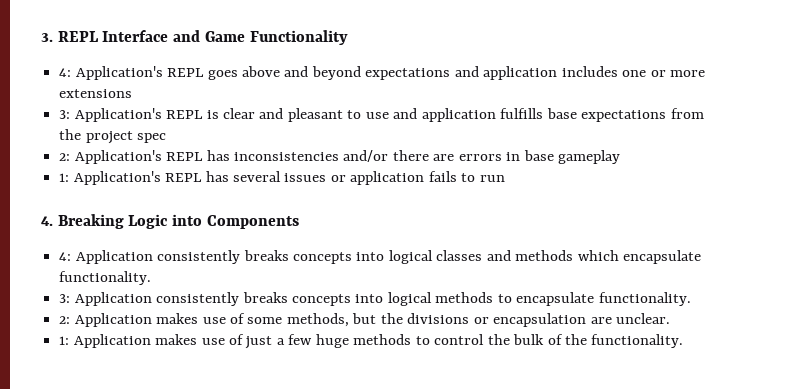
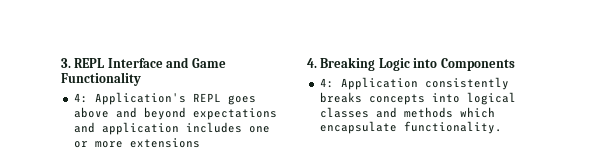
- 3: Application's REPL is clear and pleasant to use and application fulfills base expectations from the project spec
- 2: Application's REPL has inconsistencies and/or there are errors in base gameplay
- 1: Application's REPL has several issues or application fails to run
- 3: Application consistently breaks concepts into logical methods to encapsulate functionality.
- 2: Application makes use of some methods, but the divisions or encapsulation are unclear.
- 1: Application makes use of just a few huge methods to control the bulk of the functionality.

